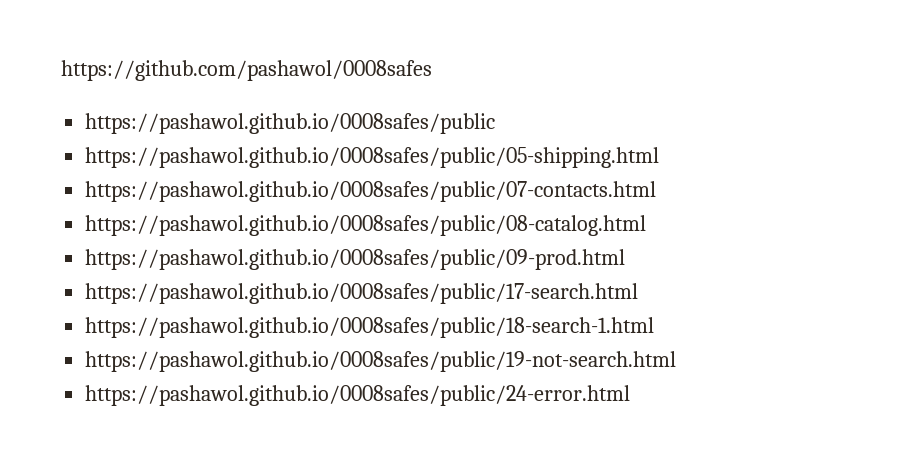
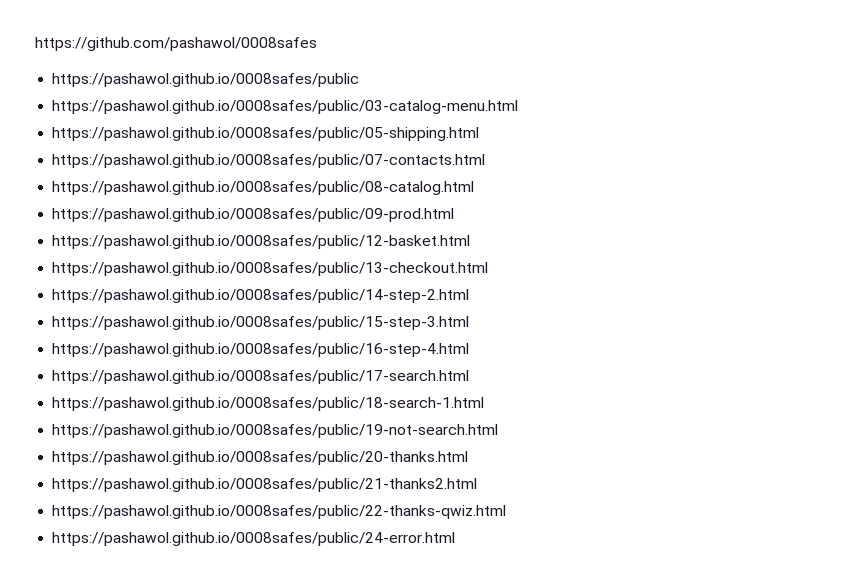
+ https://pashawol.github.io/0008safes/public/03-catalog-menu.html
+ https://pashawol.github.io/0008safes/public/12-basket.html
+ https://pashawol.github.io/0008safes/public/13-checkout.html
+ https://pashawol.github.io/0008safes/public/14-step-2.html
+ https://pashawol.github.io/0008safes/public/15-step-3.html
+ https://pashawol.github.io/0008safes/public/16-step-4.html
+ https://pashawol.github.io/0008safes/public/20-thanks.html
+ https://pashawol.github.io/0008safes/public/21-thanks2.html
+ https://pashawol.github.io/0008safes/public/22-thanks-qwiz.html

